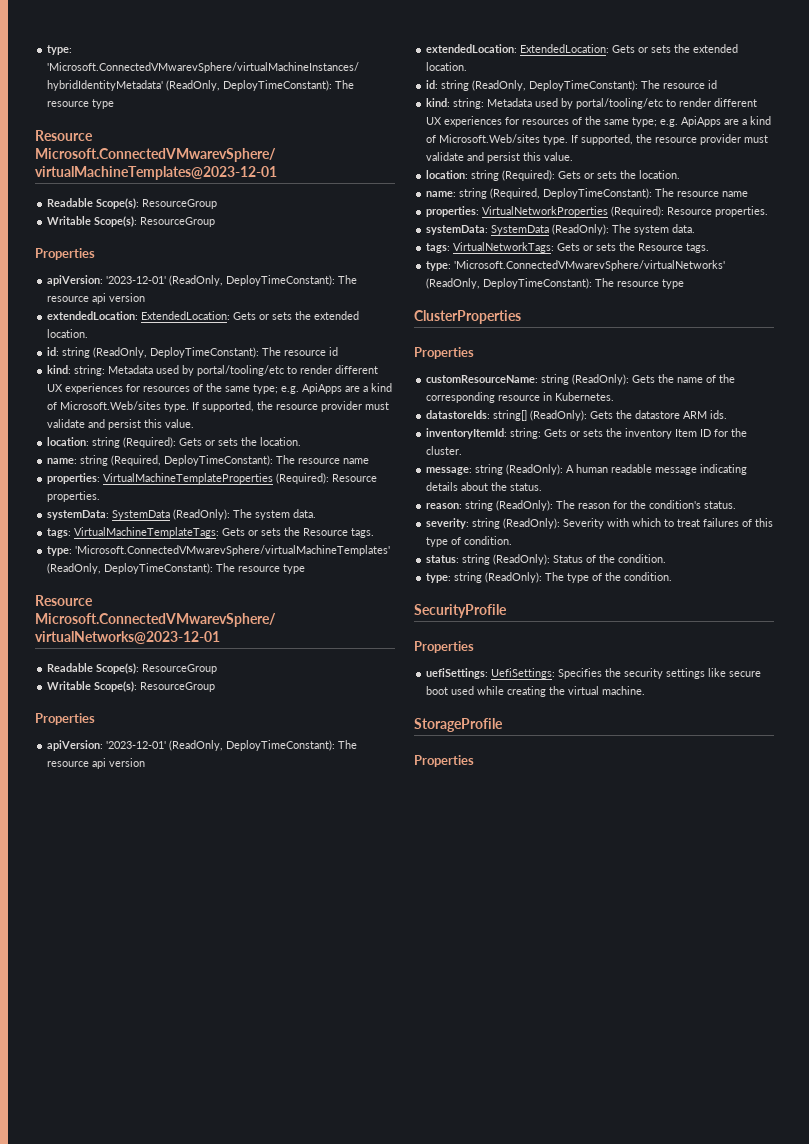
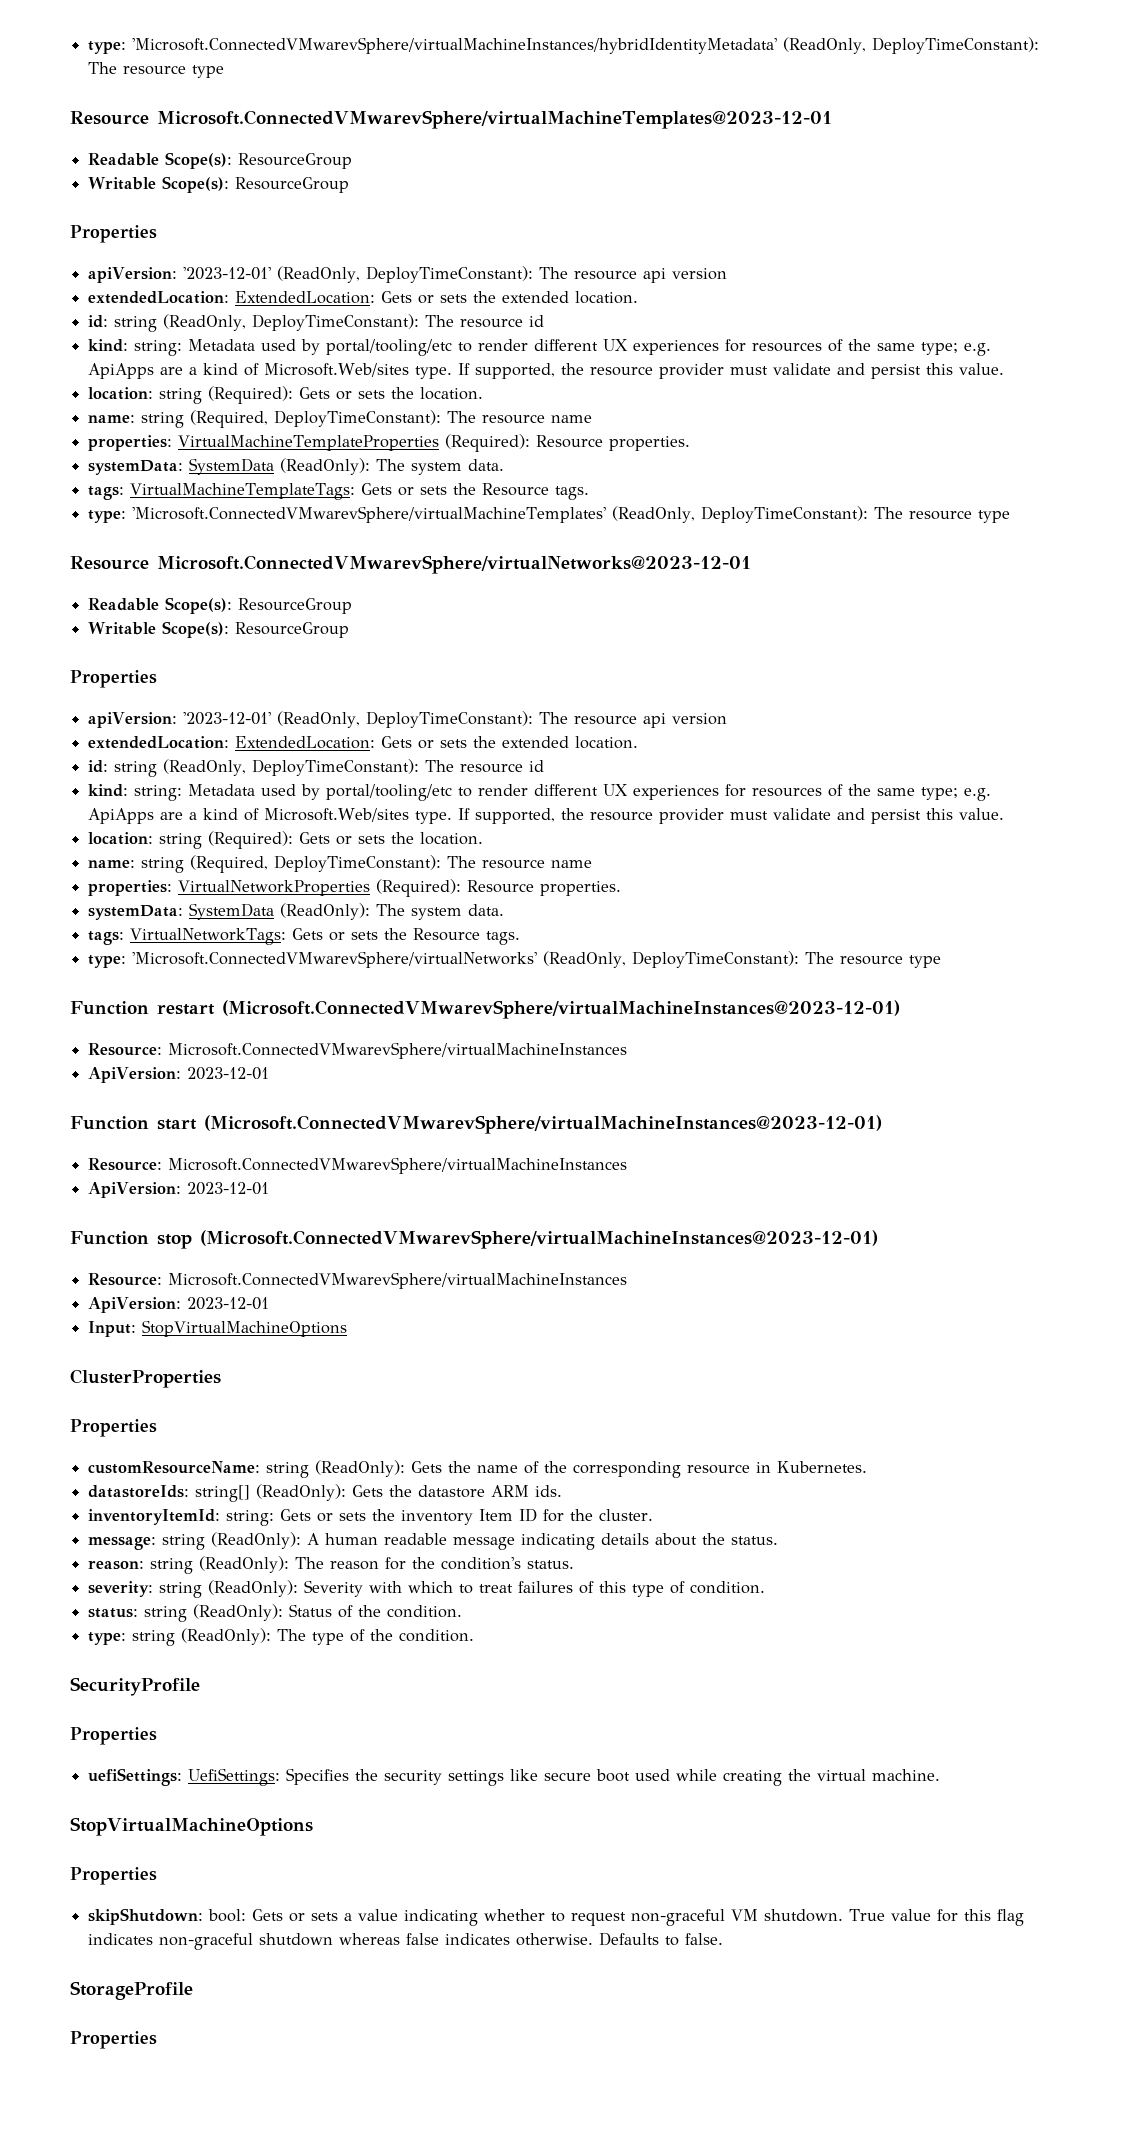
+ Function restart (Microsoft.ConnectedVMwarevSphere/virtualMachineInstances@2023-12-01)
+ Resource: Microsoft.ConnectedVMwarevSphere/virtualMachineInstances
+ ApiVersion: 2023-12-01
+ Function start (Microsoft.ConnectedVMwarevSphere/virtualMachineInstances@2023-12-01)
+ Resource: Microsoft.ConnectedVMwarevSphere/virtualMachineInstances
+ ApiVersion: 2023-12-01
+ Function stop (Microsoft.ConnectedVMwarevSphere/virtualMachineInstances@2023-12-01)
+ Resource: Microsoft.ConnectedVMwarevSphere/virtualMachineInstances
+ ApiVersion: 2023-12-01
+ Input: StopVirtualMachineOptions
  uefiSettings: UefiSettings: Specifies the security settings like secure boot used while creating the virtual machine.
+ StopVirtualMachineOptions
+ Properties
+ skipShutdown: bool: Gets or sets a value indicating whether to request non-graceful VM shutdown. True value for this flag indicates non-graceful shutdown whereas false indicates otherwise. Defaults to false.

